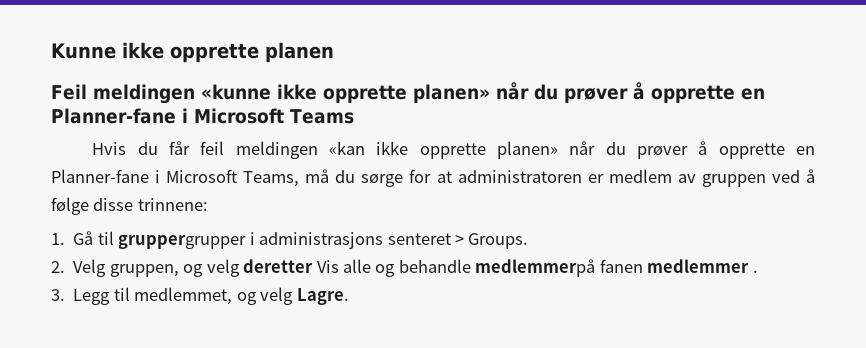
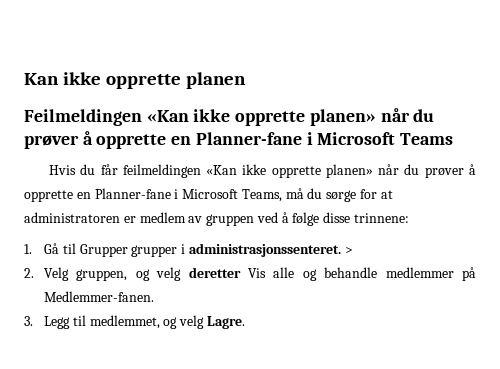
- Kunne ikke opprette planen
+ Kan ikke opprette planen
- Feil meldingen «kunne ikke opprette planen» når du prøver å opprette en Planner-fane i Microsoft Teams
+ Feilmeldingen «Kan ikke opprette planen» når du prøver å opprette en Planner-fane i Microsoft Teams
- Hvis du får feil meldingen «kan ikke opprette planen» når du prøver å opprette en Planner-fane i Microsoft Teams, må du sørge for at administratoren er medlem av gruppen ved å følge disse trinnene:
+ Hvis du får feilmeldingen «Kan ikke opprette planen» når du prøver å opprette en Planner-fane i Microsoft Teams, må du sørge for at administratoren er medlem av gruppen ved å følge disse trinnene:
- 1. Gå til gruppergrupper i administrasjons senteret > Groups.
+ 1. Gå til Grupper grupper i administrasjonssenteret. >
- 2. Velg gruppen, og velg deretter Vis alle og behandle medlemmerpå fanen medlemmer .
+ 2. Velg gruppen, og velg deretter Vis alle og behandle medlemmer på Medlemmer-fanen.

